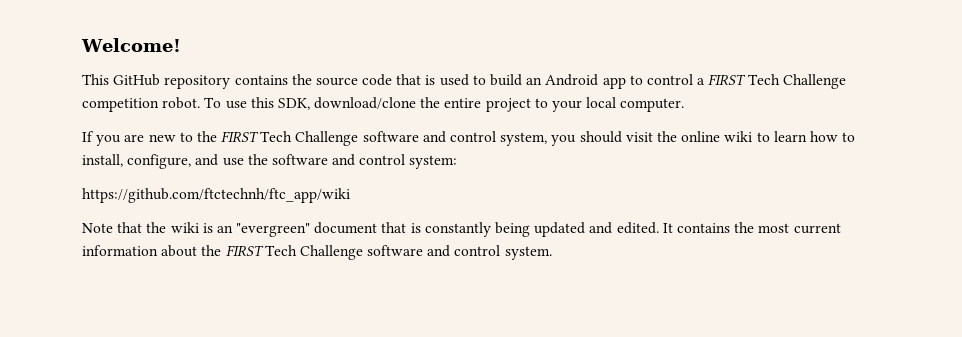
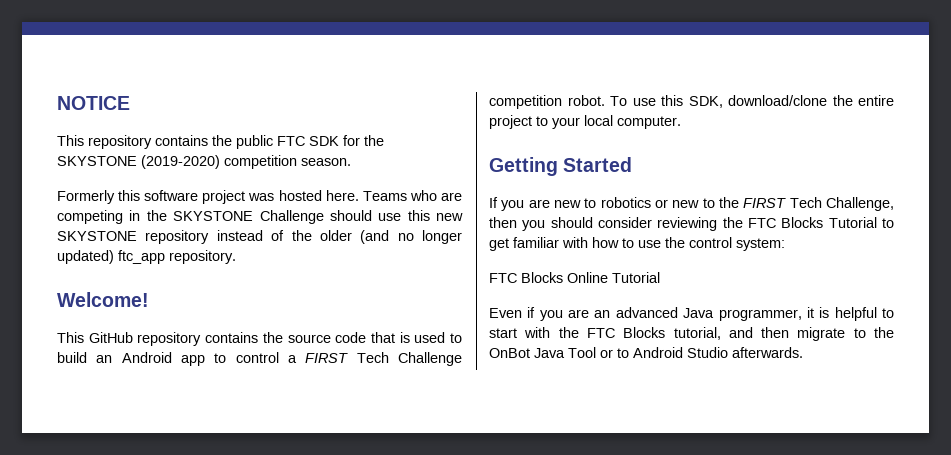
+ NOTICE
+ This repository contains the public FTC SDK for the SKYSTONE (2019-2020) competition season.
+ Formerly this software project was hosted here. Teams who are competing in the SKYSTONE Challenge should use this new SKYSTONE repository instead of the older (and no longer updated) ftc_app repository.
+ Getting Started
- If you are new to the FIRST Tech Challenge software and control system, you should visit the online wiki to learn how to install, configure, and use the software and control system:
- https://github.com/ftctechnh/ftc_app/wiki
- Note that the wiki is an "evergreen" document that is constantly being updated and edited. It contains the most current information about the FIRST Tech Challenge software and control system.
+ If you are new to robotics or new to the FIRST Tech Challenge, then you should consider reviewing the FTC Blocks Tutorial to get familiar with how to use the control system:
+ FTC Blocks Online Tutorial
+ Even if you are an advanced Java programmer, it is helpful to start with the FTC Blocks tutorial, and then migrate to the OnBot Java Tool or to Android Studio afterwards.

